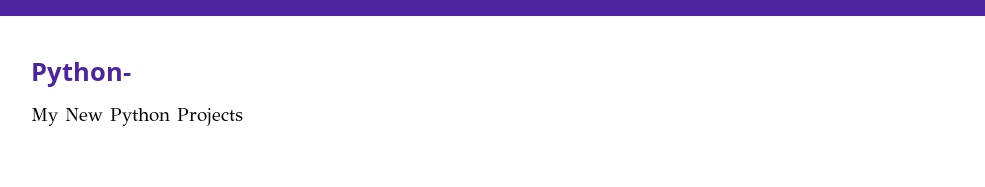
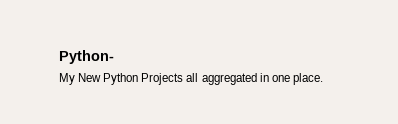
- My New Python Projects
+ My New Python Projects all aggregated in one place.

